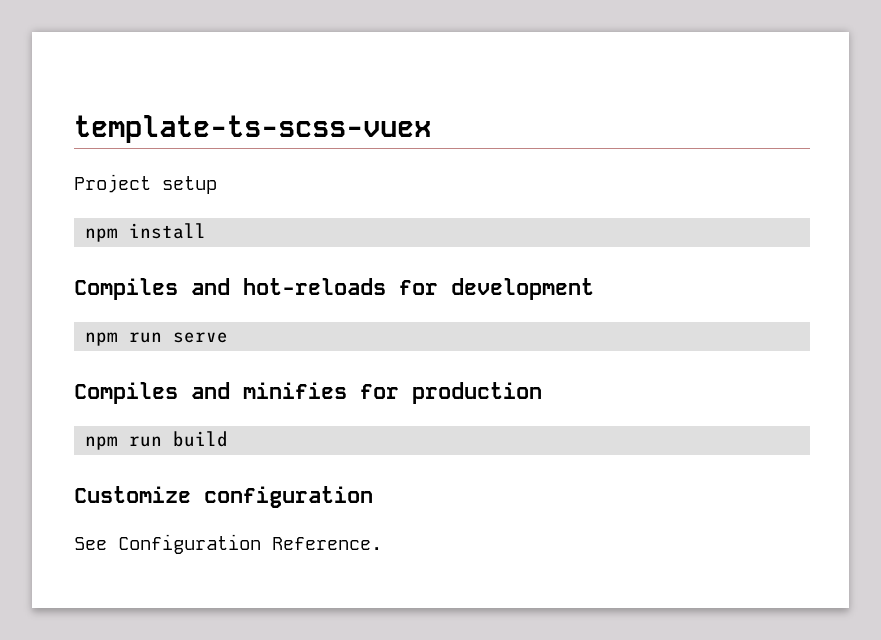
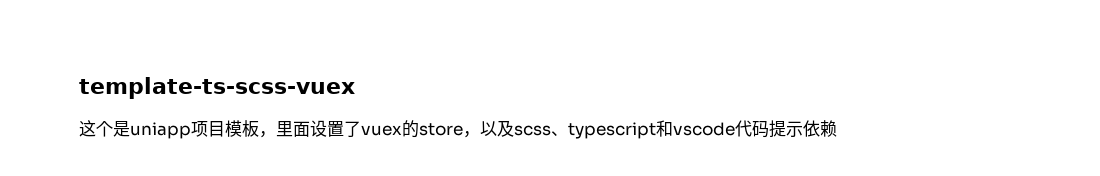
- Project setup
- npm install
- Compiles and hot-reloads for development
- npm run serve
- Compiles and minifies for production
- npm run build
- Customize configuration
- See Configuration Reference.
+ 这个是uniapp项目模板，里面设置了vuex的store，以及scss、typescript和vscode代码提示依赖

